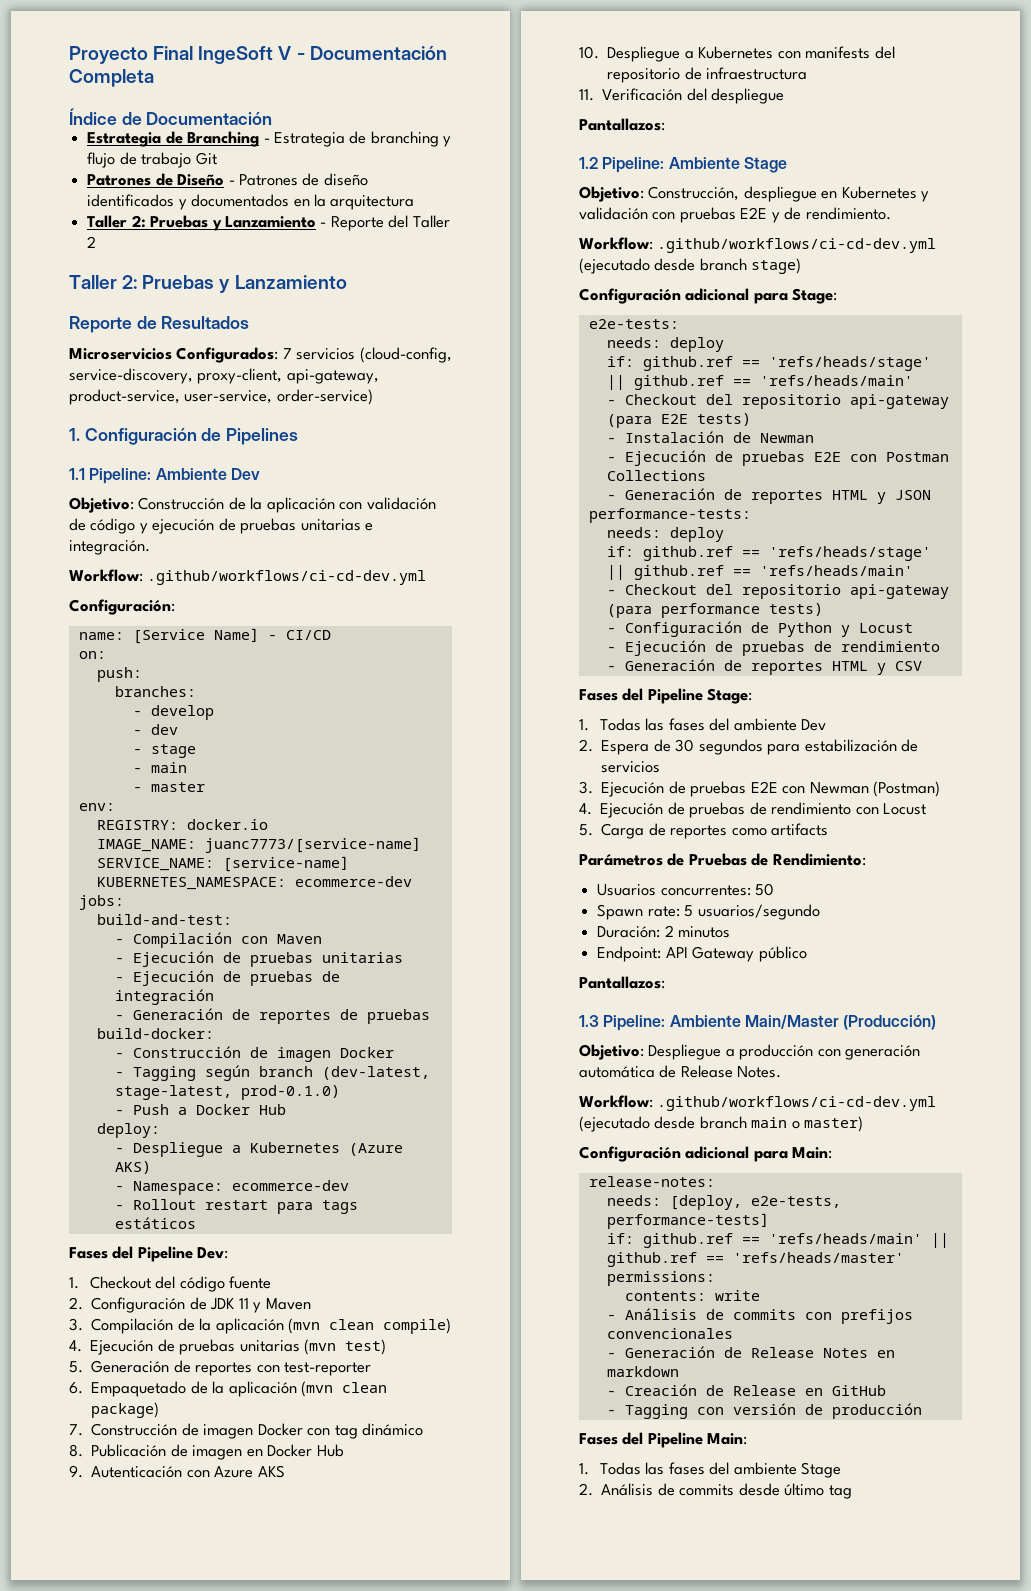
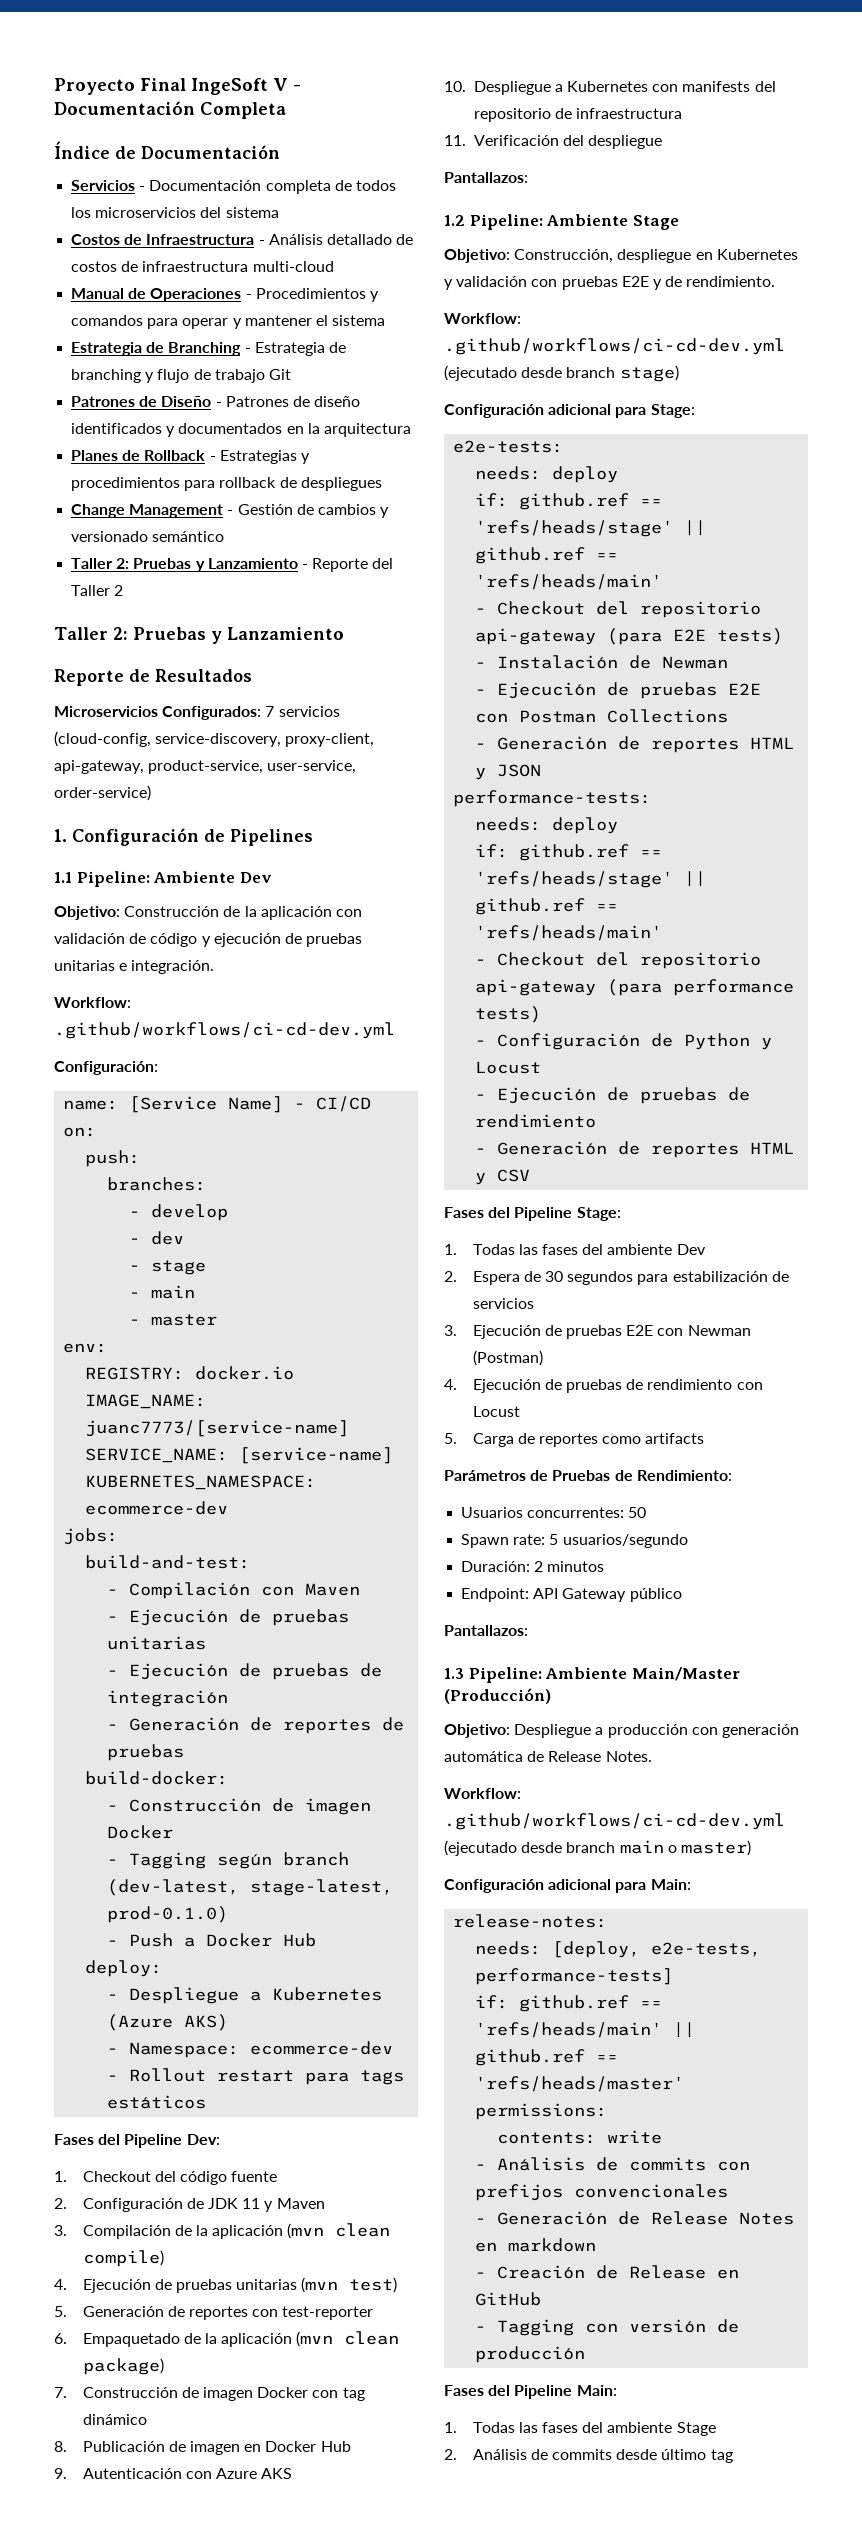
+ Servicios - Documentación completa de todos los microservicios del sistema
+ Costos de Infraestructura - Análisis detallado de costos de infraestructura multi-cloud
+ Manual de Operaciones - Procedimientos y comandos para operar y mantener el sistema
+ Planes de Rollback - Estrategias y procedimientos para rollback de despliegues
+ Change Management - Gestión de cambios y versionado semántico

